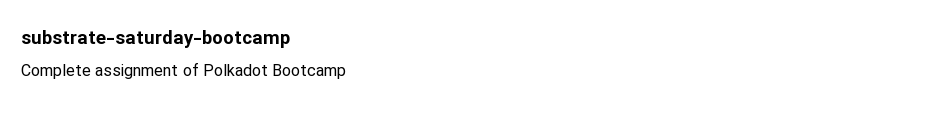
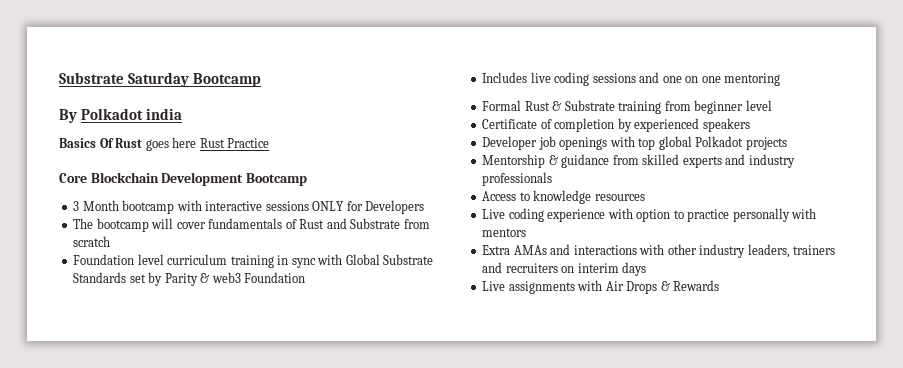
- substrate-saturday-bootcamp
- Complete assignment of Polkadot Bootcamp
+ Substrate Saturday Bootcamp
+ By Polkadot india
+ Basics Of Rust goes here Rust Practice
+ Core Blockchain Development Bootcamp
+ 3 Month bootcamp with interactive sessions ONLY for Developers
+ The bootcamp will cover fundamentals of Rust and Substrate from scratch
+ Foundation level curriculum training in sync with Global Substrate Standards set by Parity & web3 Foundation
+ Includes live coding sessions and one on one mentoring
+ Formal Rust & Substrate training from beginner level
+ Certificate of completion by experienced speakers
+ Developer job openings with top global Polkadot projects
+ Mentorship & guidance from skilled experts and industry professionals
+ Access to knowledge resources
+ Live coding experience with option to practice personally with mentors
+ Extra AMAs and interactions with other industry leaders, trainers and recruiters on interim days
+ Live assignments with Air Drops & Rewards

